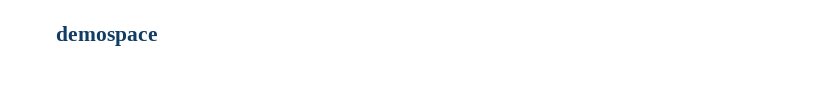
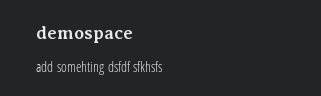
+ add somehting dsfdf sfkhsfs

